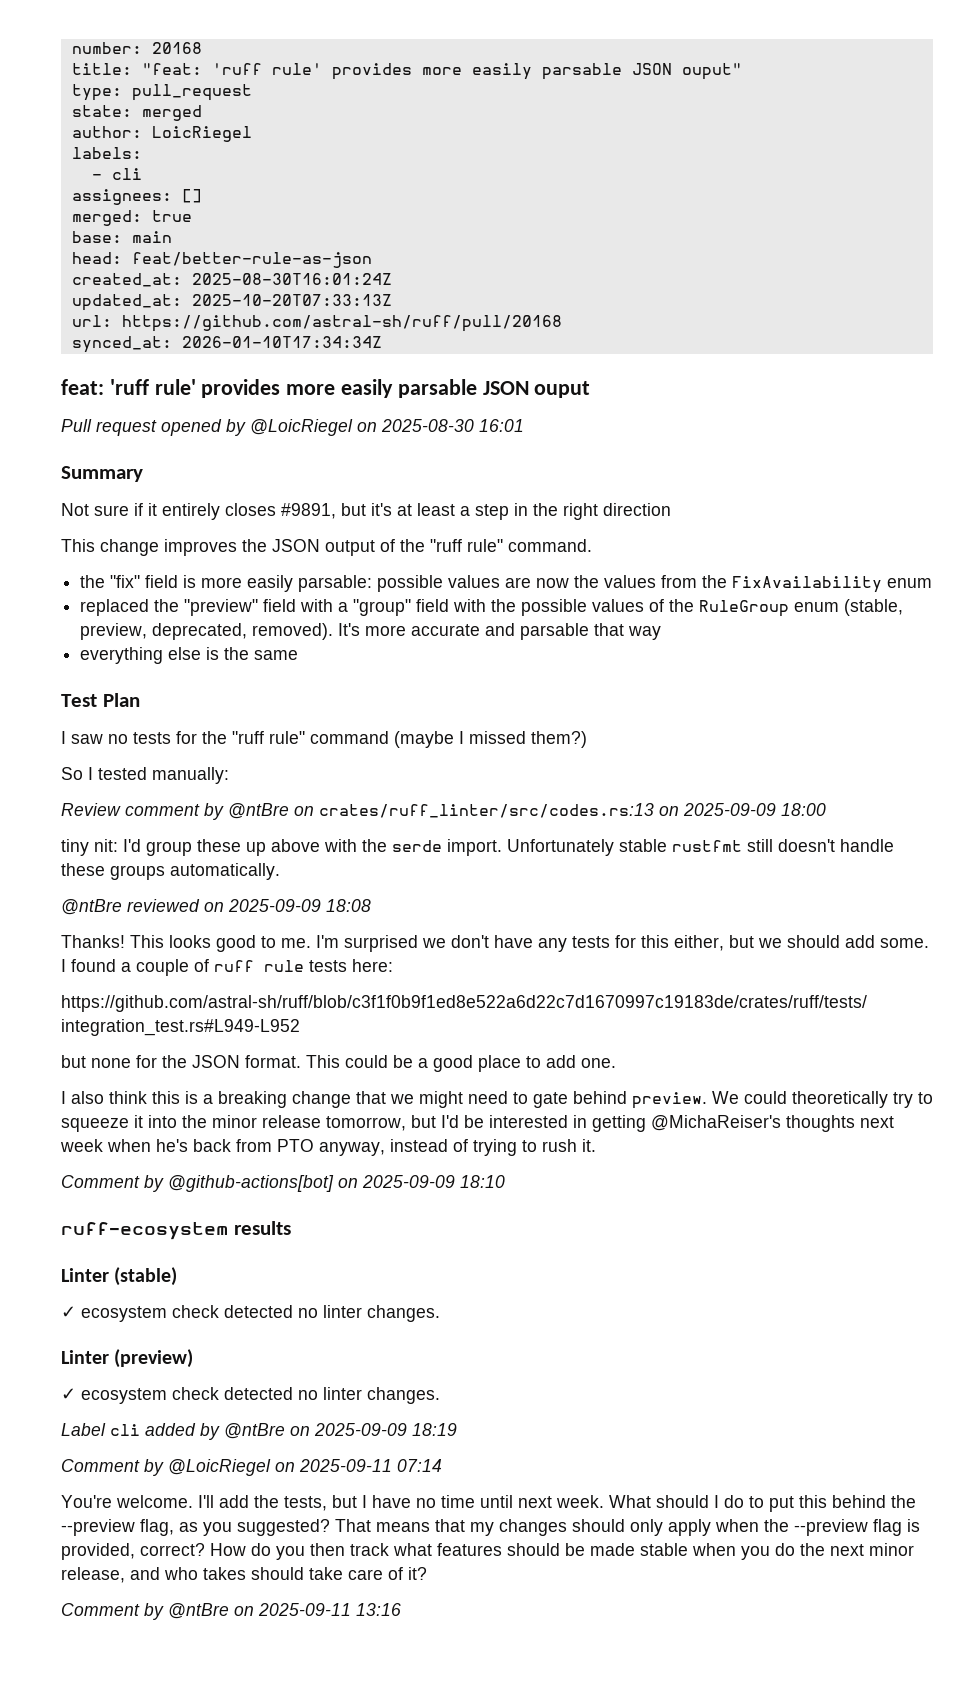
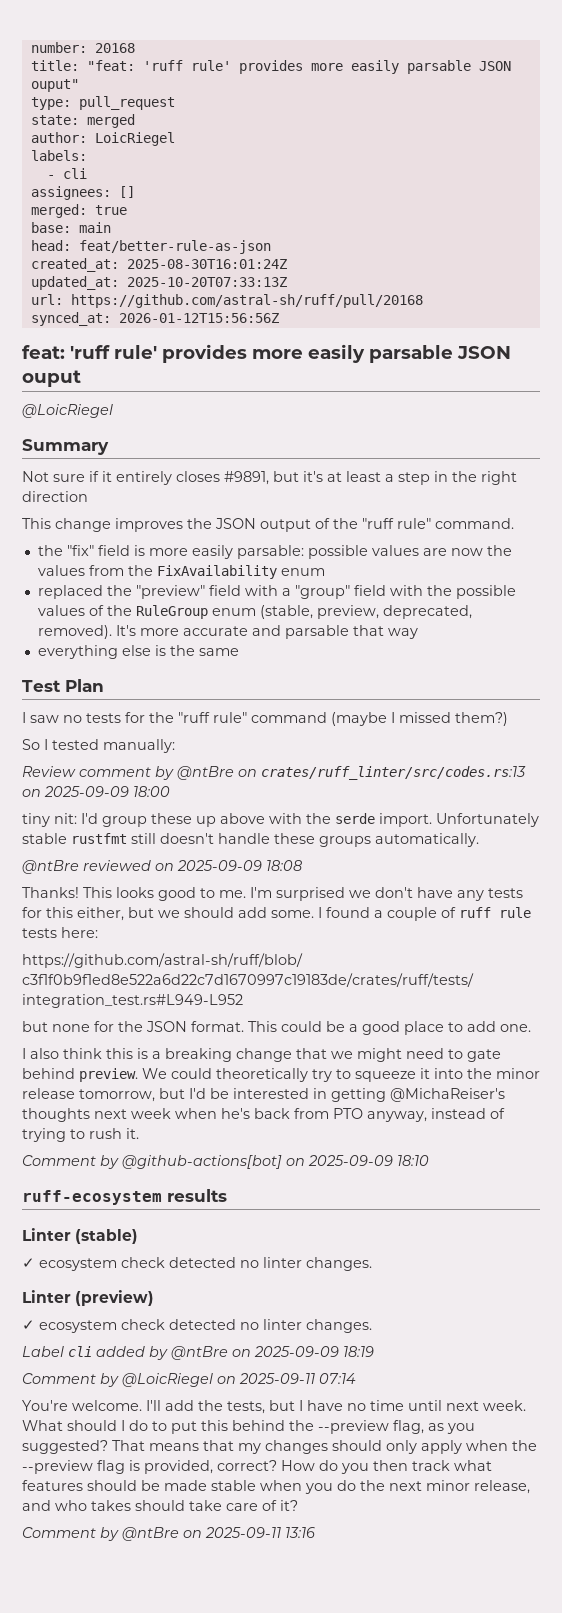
- synced_at: 2026-01-10T17:34:34Z
+ synced_at: 2026-01-12T15:56:56Z
  feat: 'ruff rule' provides more easily parsable JSON ouput
- Pull request opened by @LoicRiegel on 2025-08-30 16:01
+ @LoicRiegel

